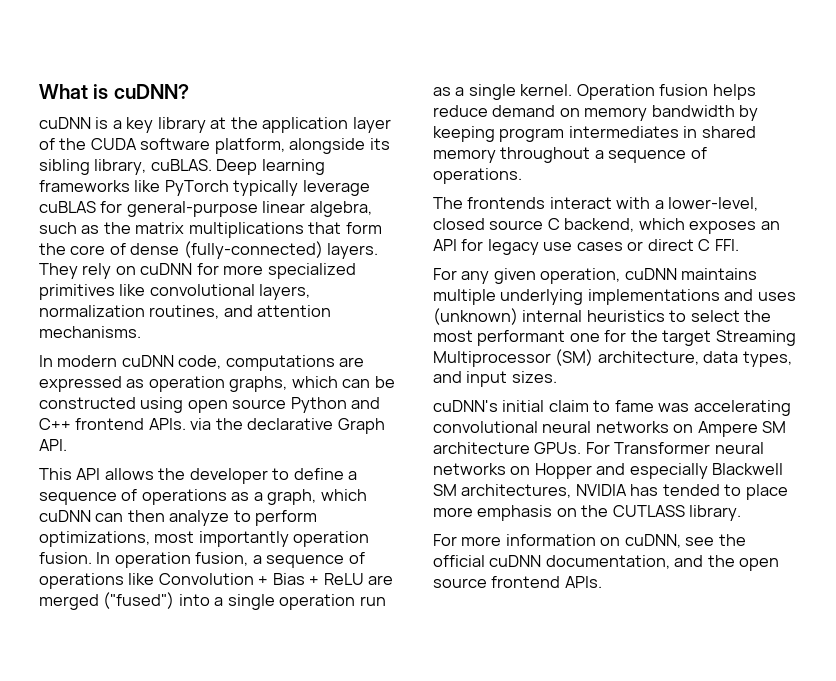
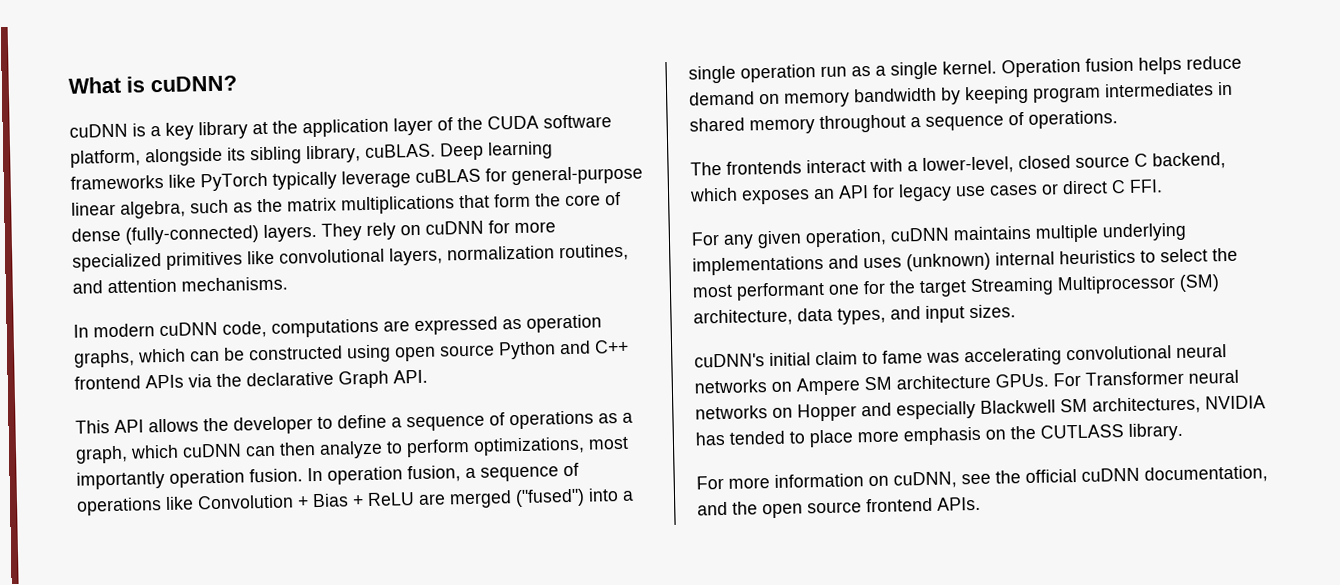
- In modern cuDNN code, computations are expressed as operation graphs, which can be constructed using open source Python and C++ frontend APIs. via the declarative Graph API.
+ In modern cuDNN code, computations are expressed as operation graphs, which can be constructed using open source Python and C++ frontend APIs via the declarative Graph API.

